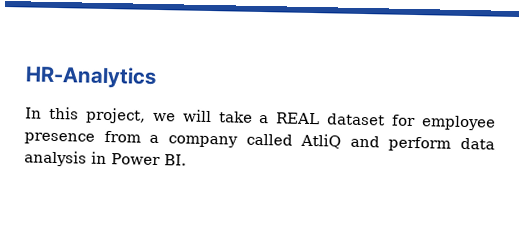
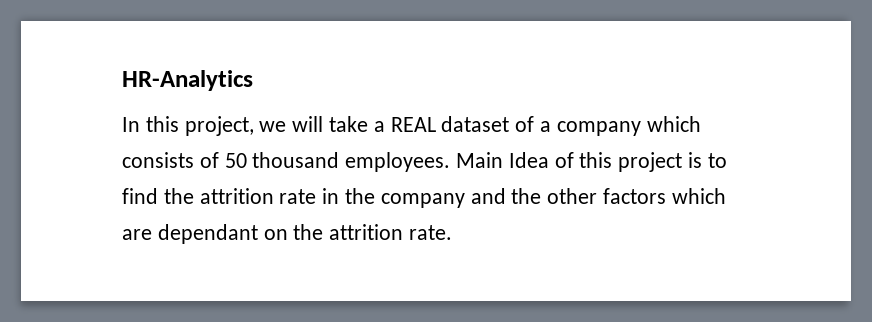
- In this project, we will take a REAL dataset for employee presence from a company called AtliQ and perform data analysis in Power BI.
+ In this project, we will take a REAL dataset of a company which consists of 50 thousand employees. Main Idea of this project is to find the attrition rate in the company and the other factors which are dependant on the attrition rate.

